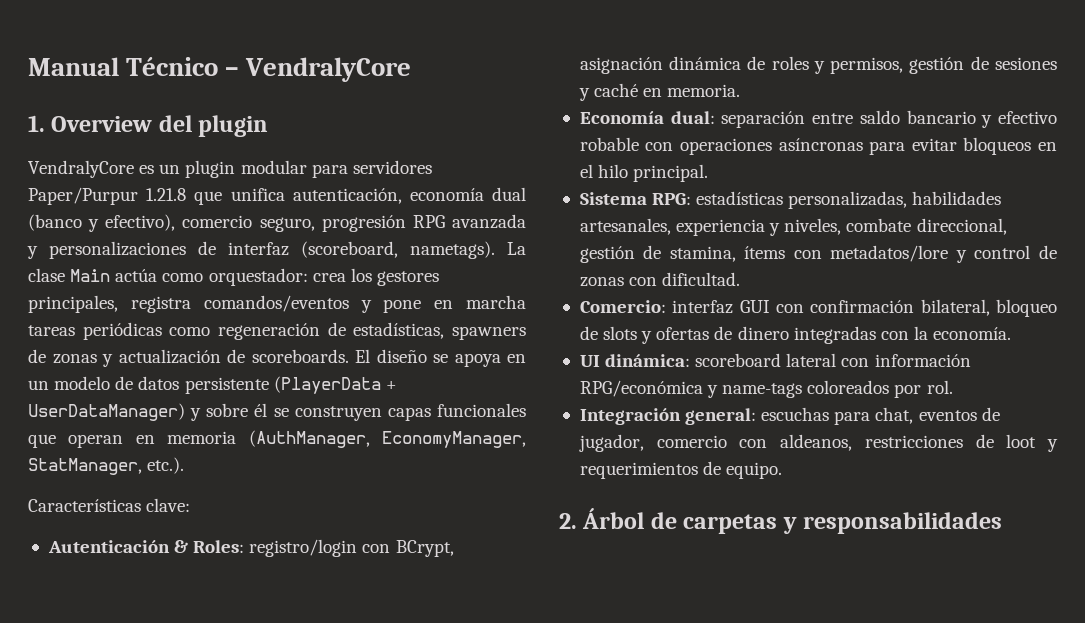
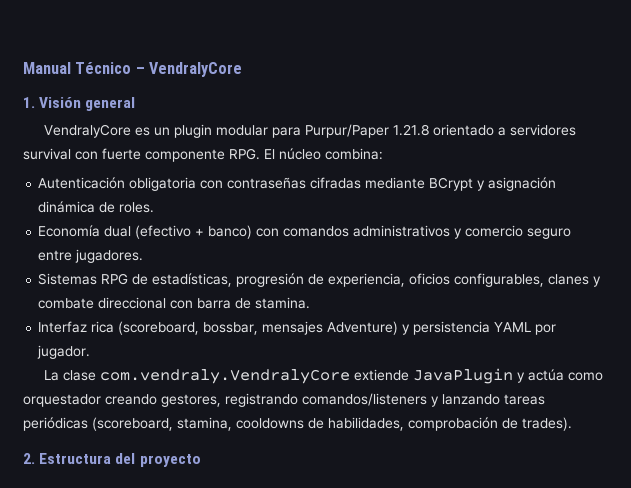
- 1. Overview del plugin
+ 1. Visión general
- VendralyCore es un plugin modular para servidores Paper/Purpur 1.21.8 que unifica autenticación, economía dual (banco y efectivo), comercio seguro, progresión RPG avanzada y personalizaciones de interfaz (scoreboard, nametags). La clase Main actúa como orquestador: crea los gestores principales, registra comandos/eventos y pone en marcha tareas periódicas como regeneración de estadísticas, spawners de zonas y actualización de scoreboards. El diseño se apoya en un modelo de datos persistente (PlayerData + UserDataManager) y sobre él se construyen capas funcionales que operan en memoria (AuthManager, EconomyManager, StatManager, etc.).
- Características clave:
- Autenticación & Roles: registro/login con BCrypt, asignación dinámica de roles y permisos, gestión de sesiones y caché en memoria.
- Economía dual: separación entre saldo bancario y efectivo robable con operaciones asíncronas para evitar bloqueos en el hilo principal.
- Sistema RPG: estadísticas personalizadas, habilidades artesanales, experiencia y niveles, combate direccional, gestión de stamina, ítems con metadatos/lore y control de zonas con dificultad.
- Comercio: interfaz GUI con confirmación bilateral, bloqueo de slots y ofertas de dinero integradas con la economía.
- UI dinámica: scoreboard lateral con información RPG/económica y name-tags coloreados por rol.
- Integración general: escuchas para chat, eventos de jugador, comercio con aldeanos, restricciones de loot y requerimientos de equipo.
- 2. Árbol de carpetas y responsabilidades
+ VendralyCore es un plugin modular para Purpur/Paper 1.21.8 orientado a servidores survival con fuerte componente RPG. El núcleo combina:
+ Autenticación obligatoria con contraseñas cifradas mediante BCrypt y asignación dinámica de roles.
+ Economía dual (efectivo + banco) con comandos administrativos y comercio seguro entre jugadores.
+ Sistemas RPG de estadísticas, progresión de experiencia, oficios configurables, clanes y combate direccional con barra de stamina.
+ Interfaz rica (scoreboard, bossbar, mensajes Adventure) y persistencia YAML por jugador.
+ La clase com.vendraly.VendralyCore extiende JavaPlugin y actúa como orquestador creando gestores, registrando comandos/listeners y lanzando tareas periódicas (scoreboard, stamina, cooldowns de habilidades, comprobación de trades).
+ 2. Estructura del proyecto

